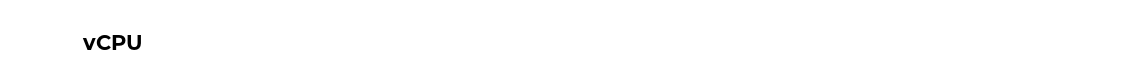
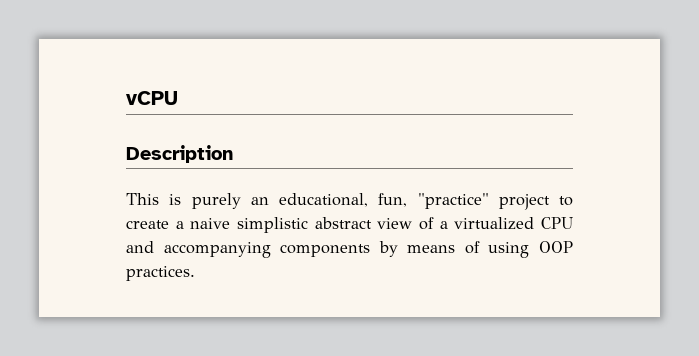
+ Description
+ This is purely an educational, fun, "practice" project to create a naive simplistic abstract view of a virtualized CPU and accompanying components by means of using OOP practices.

